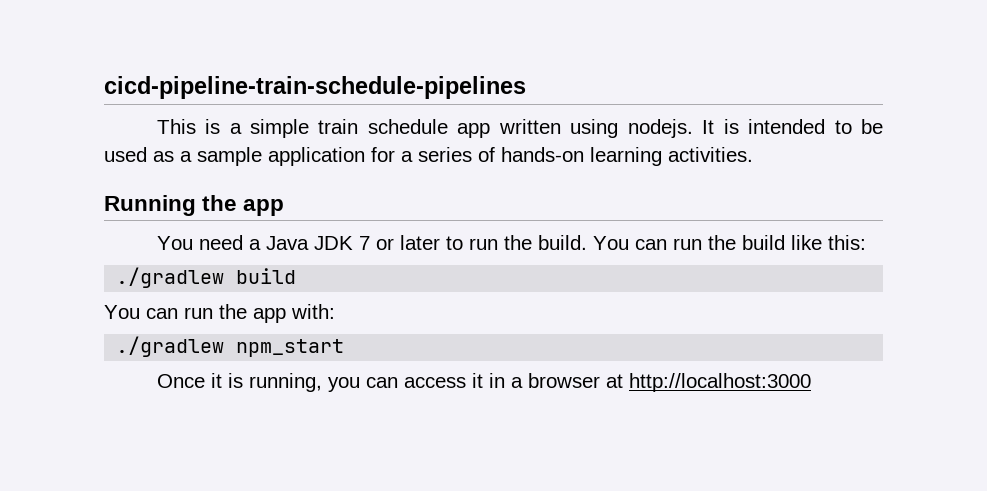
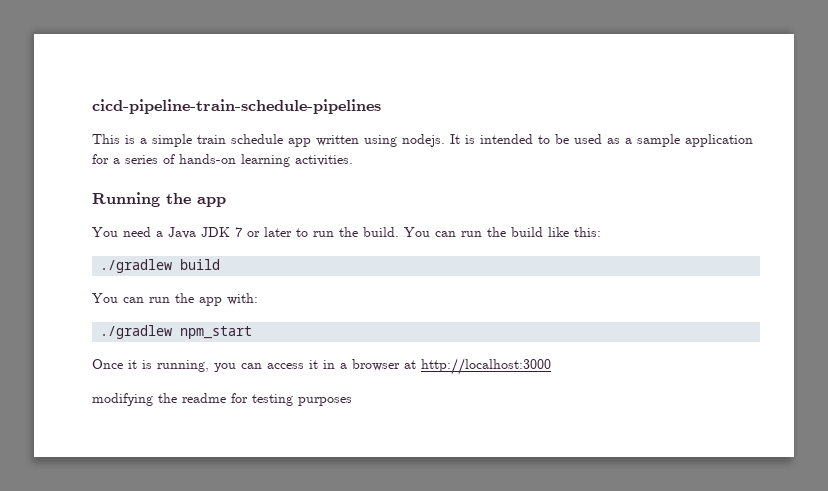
+ modifying the readme for testing purposes

